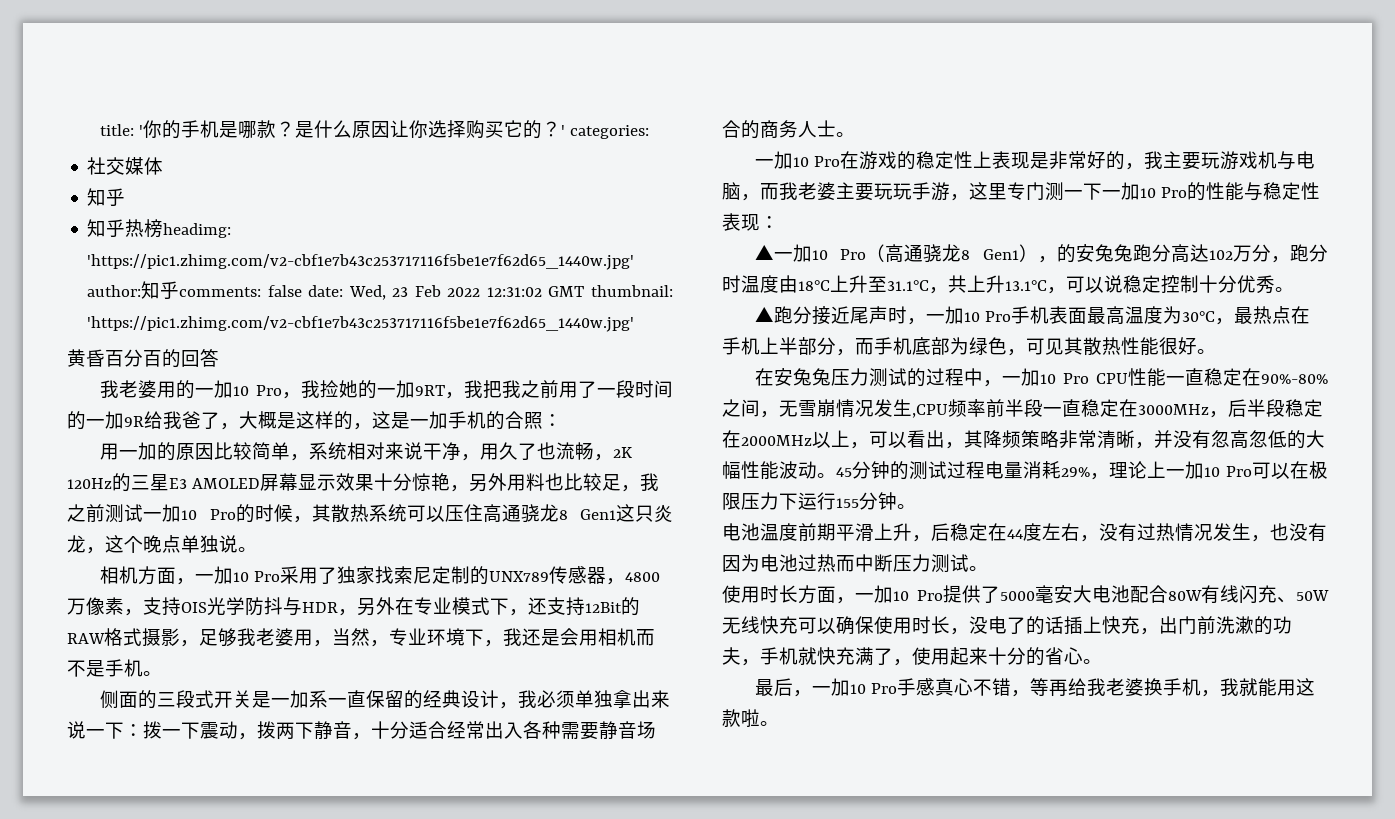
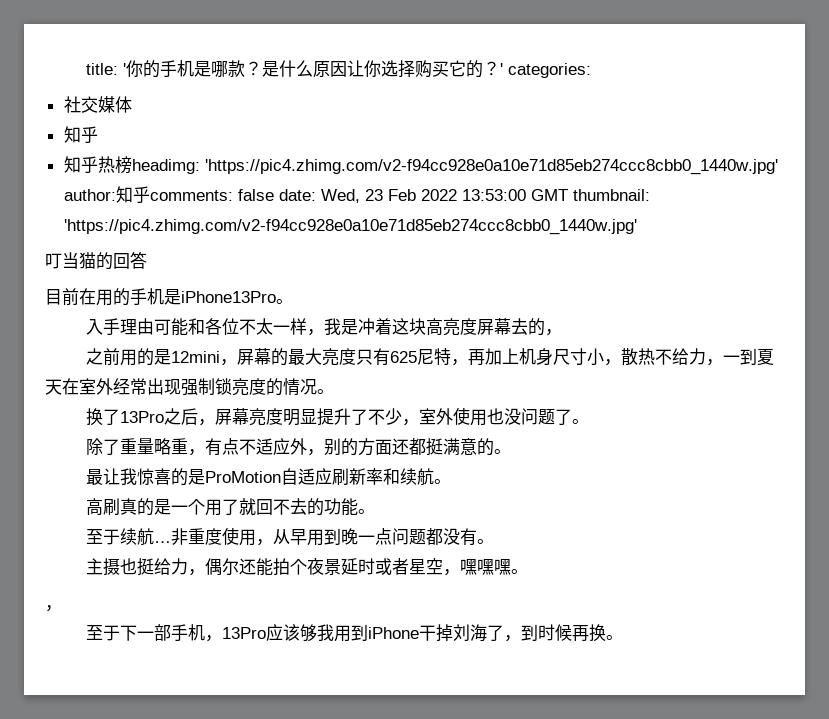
- 知乎热榜headimg: 'https://pic1.zhimg.com/v2-cbf1e7b43c253717116f5be1e7f62d65_1440w.jpg' author:知乎comments: false date: Wed, 23 Feb 2022 12:31:02 GMT thumbnail: 'https://pic1.zhimg.com/v2-cbf1e7b43c253717116f5be1e7f62d65_1440w.jpg'
- 黄昏百分百的回答
- 我老婆用的一加10 Pro，我捡她的一加9RT，我把我之前用了一段时间的一加9R给我爸了，大概是这样的，这是一加手机的合照：
- 用一加的原因比较简单，系统相对来说干净，用久了也流畅，2K 120Hz的三星E3 AMOLED屏幕显示效果十分惊艳，另外用料也比较足，我之前测试一加10 Pro的时候，其散热系统可以压住高通骁龙8 Gen1这只炎龙，这个晚点单独说。
- 相机方面，一加10 Pro采用了独家找索尼定制的UNX789传感器，4800万像素，支持OIS光学防抖与HDR，另外在专业模式下，还支持12Bit的RAW格式摄影，足够我老婆用，当然，专业环境下，我还是会用相机而不是手机。
- 侧面的三段式开关是一加系一直保留的经典设计，我必须单独拿出来说一下：拨一下震动，拨两下静音，十分适合经常出入各种需要静音场合的商务人士。
- 一加10 Pro在游戏的稳定性上表现是非常好的，我主要玩游戏机与电脑，而我老婆主要玩玩手游，这里专门测一下一加10 Pro的性能与稳定性表现：
- ▲一加10 Pro（高通骁龙8 Gen1），的安兔兔跑分高达102万分，跑分时温度由18°C上升至31.1°C，共上升13.1°C，可以说稳定控制十分优秀。
- ▲跑分接近尾声时，一加10 Pro手机表面最高温度为30°C，最热点在手机上半部分，而手机底部为绿色，可见其散热性能很好。
- 在安兔兔压力测试的过程中，一加10 Pro CPU性能一直稳定在90%-80%之间，无雪崩情况发生,CPU频率前半段一直稳定在3000MHz，后半段稳定在2000MHz以上，可以看出，其降频策略非常清晰，并没有忽高忽低的大幅性能波动。45分钟的测试过程电量消耗29%，理论上一加10 Pro可以在极限压力下运行155分钟。
- 电池温度前期平滑上升，后稳定在44度左右，没有过热情况发生，也没有因为电池过热而中断压力测试。
- 使用时长方面，一加10 Pro提供了5000毫安大电池配合80W有线闪充、50W无线快充可以确保使用时长，没电了的话插上快充，出门前洗漱的功夫，手机就快充满了，使用起来十分的省心。
- 最后，一加10 Pro手感真心不错，等再给我老婆换手机，我就能用这款啦。
+ 知乎热榜headimg: 'https://pic4.zhimg.com/v2-f94cc928e0a10e71d85eb274ccc8cbb0_1440w.jpg' author:知乎comments: false date: Wed, 23 Feb 2022 13:53:00 GMT thumbnail: 'https://pic4.zhimg.com/v2-f94cc928e0a10e71d85eb274ccc8cbb0_1440w.jpg'
+ 叮当猫的回答
+ 目前在用的手机是iPhone13Pro。
+ 入手理由可能和各位不太一样，我是冲着这块高亮度屏幕去的，
+ 之前用的是12mini，屏幕的最大亮度只有625尼特，再加上机身尺寸小，散热不给力，一到夏天在室外经常出现强制锁亮度的情况。
+ 换了13Pro之后，屏幕亮度明显提升了不少，室外使用也没问题了。
+ 除了重量略重，有点不适应外，别的方面还都挺满意的。
+ 最让我惊喜的是ProMotion自适应刷新率和续航。
+ 高刷真的是一个用了就回不去的功能。
+ 至于续航…非重度使用，从早用到晚一点问题都没有。
+ 主摄也挺给力，偶尔还能拍个夜景延时或者星空，嘿嘿嘿。
+ ，
+ 至于下一部手机，13Pro应该够我用到iPhone干掉刘海了，到时候再换。

